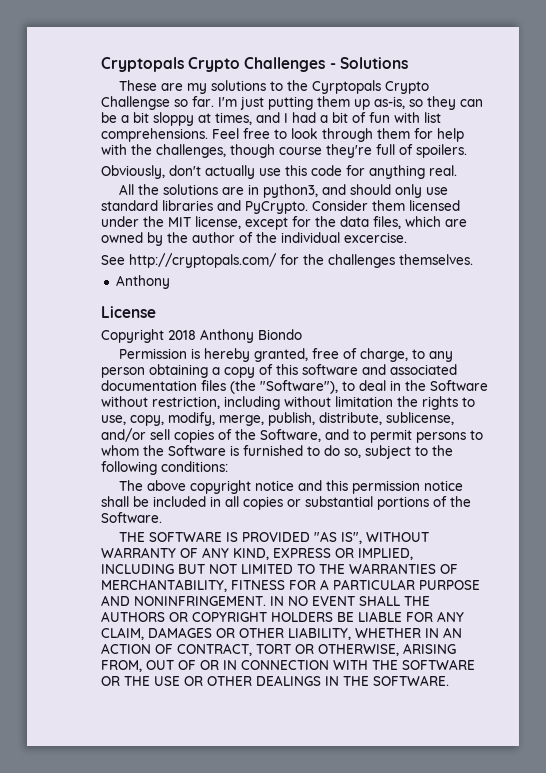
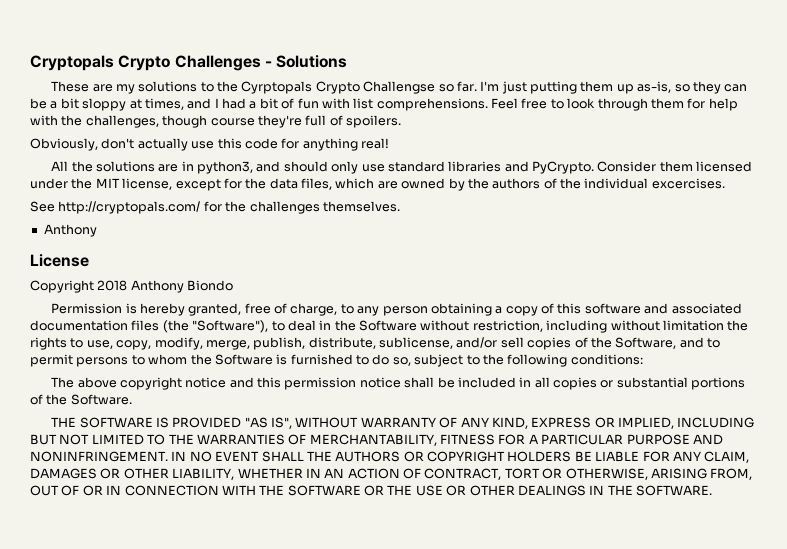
- Obviously, don't actually use this code for anything real.
+ Obviously, don't actually use this code for anything real!
- Consider them licensed under the MIT license, except for the data files, which are owned by the author of the individual excercise.
+ Consider them licensed under the MIT license, except for the data files, which are owned by the authors of the individual excercises.

